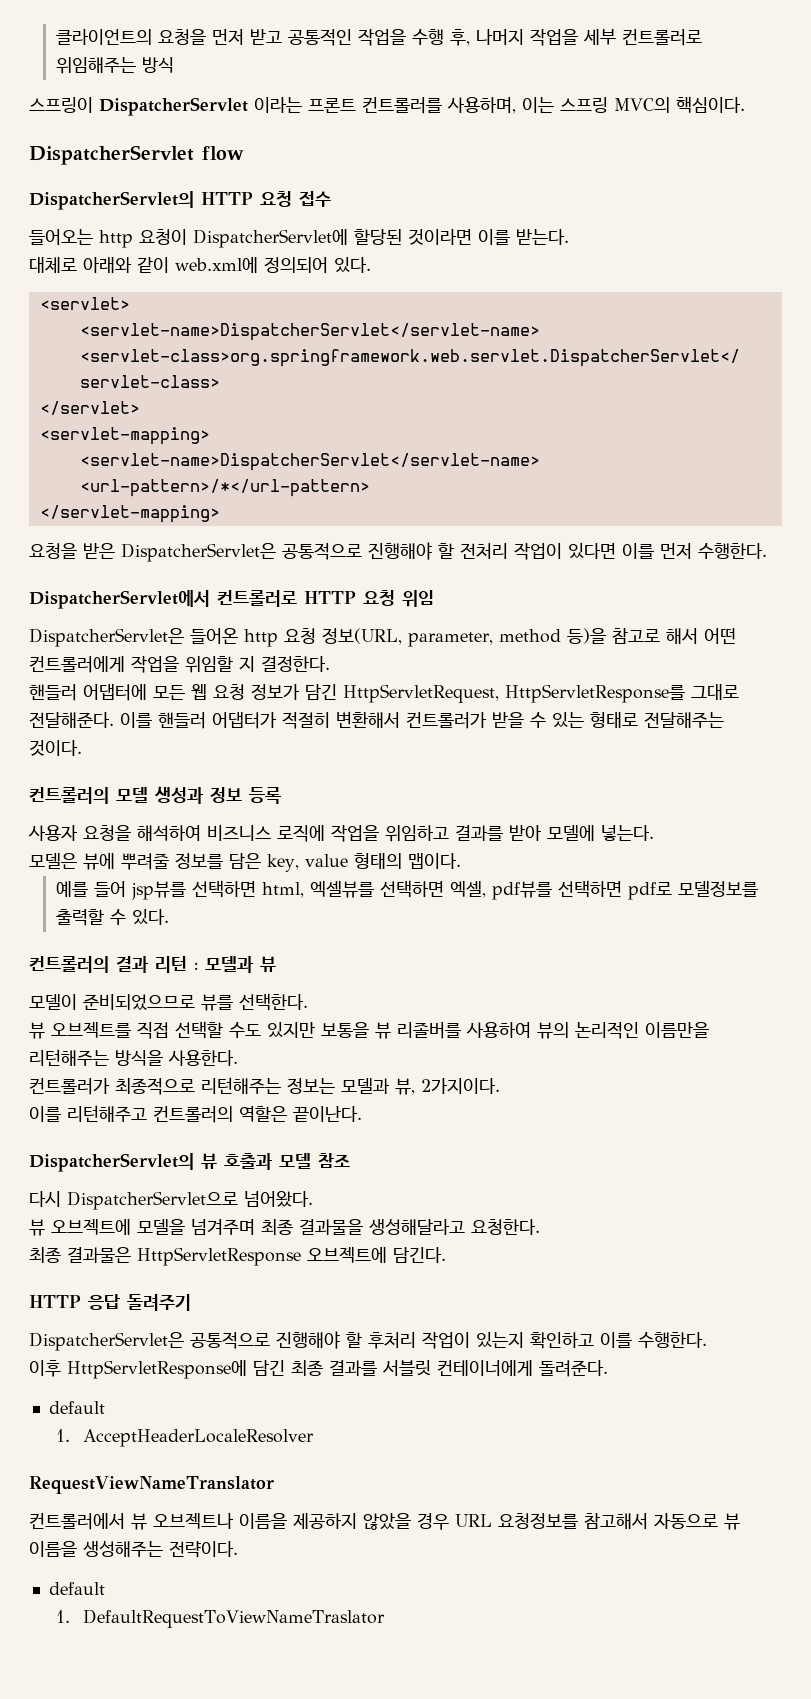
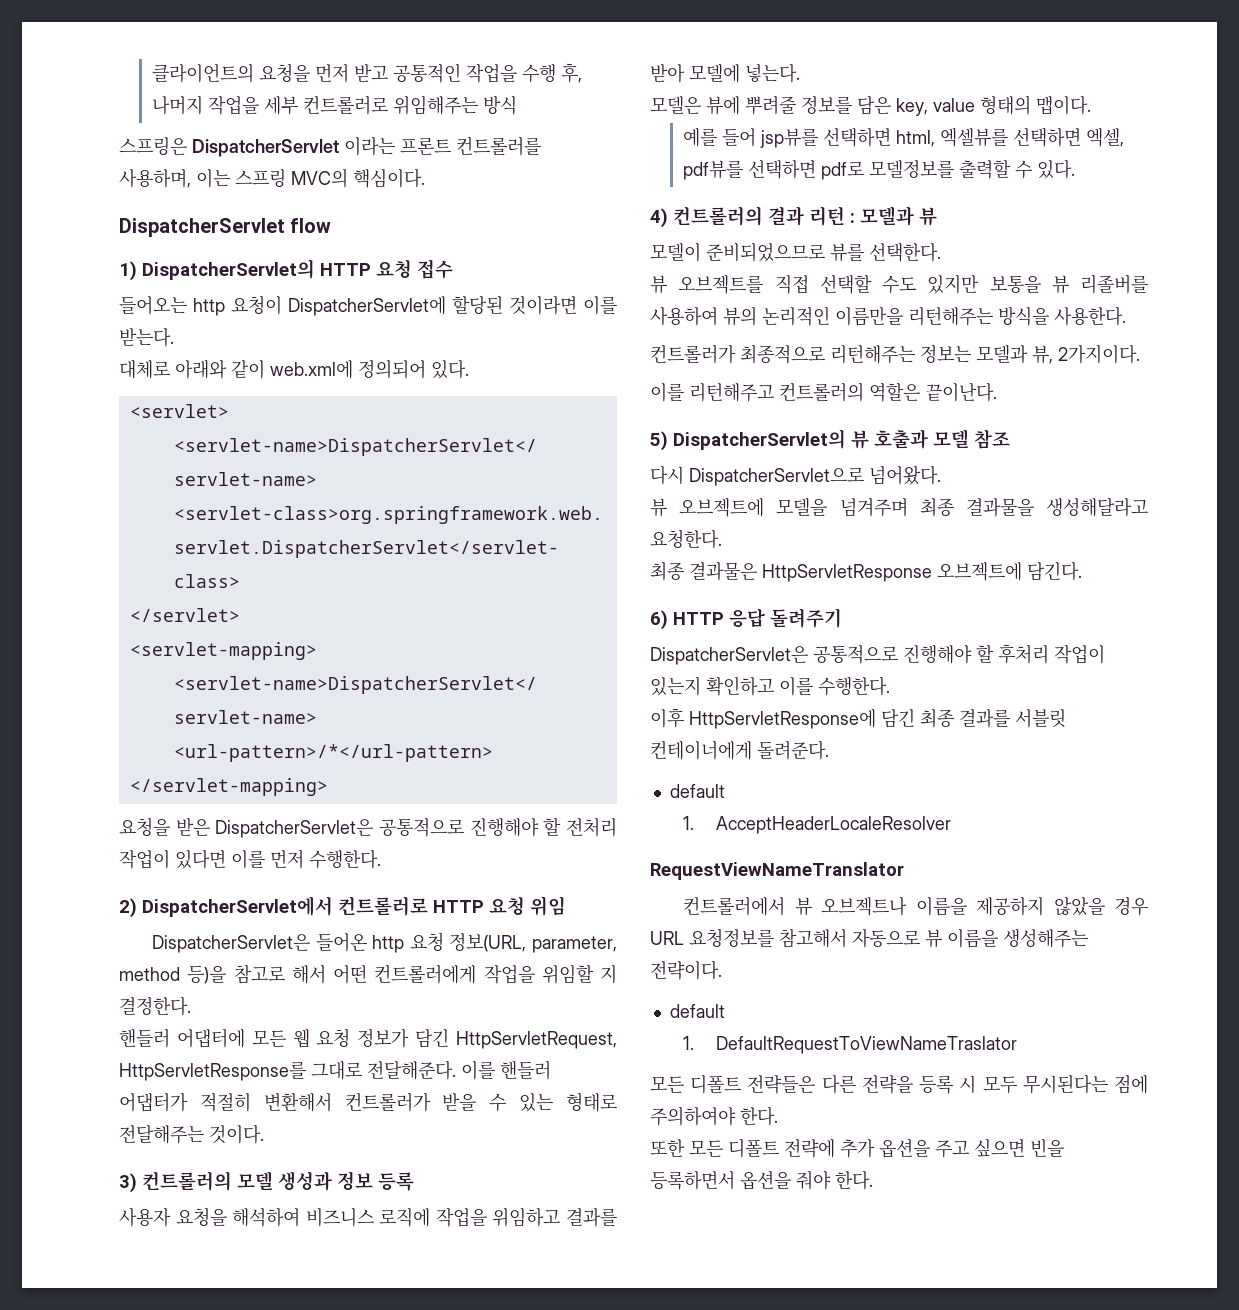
- 스프링이 DispatcherServlet 이라는 프론트 컨트롤러를 사용하며, 이는 스프링 MVC의 핵심이다.
+ 스프링은 DispatcherServlet 이라는 프론트 컨트롤러를 사용하며, 이는 스프링 MVC의 핵심이다.
- DispatcherServlet의 HTTP 요청 접수
+ 1) DispatcherServlet의 HTTP 요청 접수
- DispatcherServlet에서 컨트롤러로 HTTP 요청 위임
+ 2) DispatcherServlet에서 컨트롤러로 HTTP 요청 위임
- 컨트롤러의 모델 생성과 정보 등록
+ 3) 컨트롤러의 모델 생성과 정보 등록
- 컨트롤러의 결과 리턴 : 모델과 뷰
+ 4) 컨트롤러의 결과 리턴 : 모델과 뷰
- DispatcherServlet의 뷰 호출과 모델 참조
+ 5) DispatcherServlet의 뷰 호출과 모델 참조
- HTTP 응답 돌려주기
+ 6) HTTP 응답 돌려주기
+ 모든 디폴트 전략들은 다른 전략을 등록 시 모두 무시된다는 점에 주의하여야 한다.
+ 또한 모든 디폴트 전략에 추가 옵션을 주고 싶으면 빈을 등록하면서 옵션을 줘야 한다.

